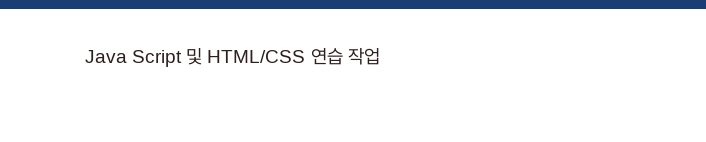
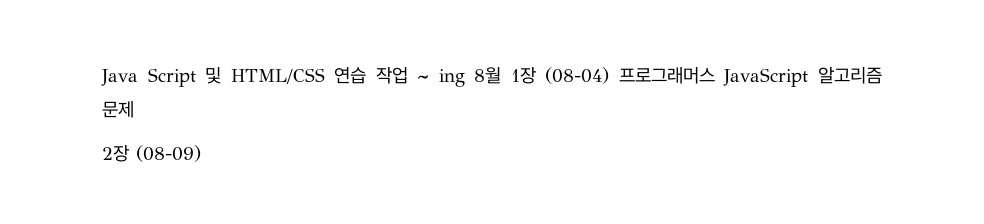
- Java Script 및 HTML/CSS 연습 작업
+ Java Script 및 HTML/CSS 연습 작업 ~ ing 8월 1장 (08-04) 프로그래머스 JavaScript 알고리즘 문제
+ 2장 (08-09)

